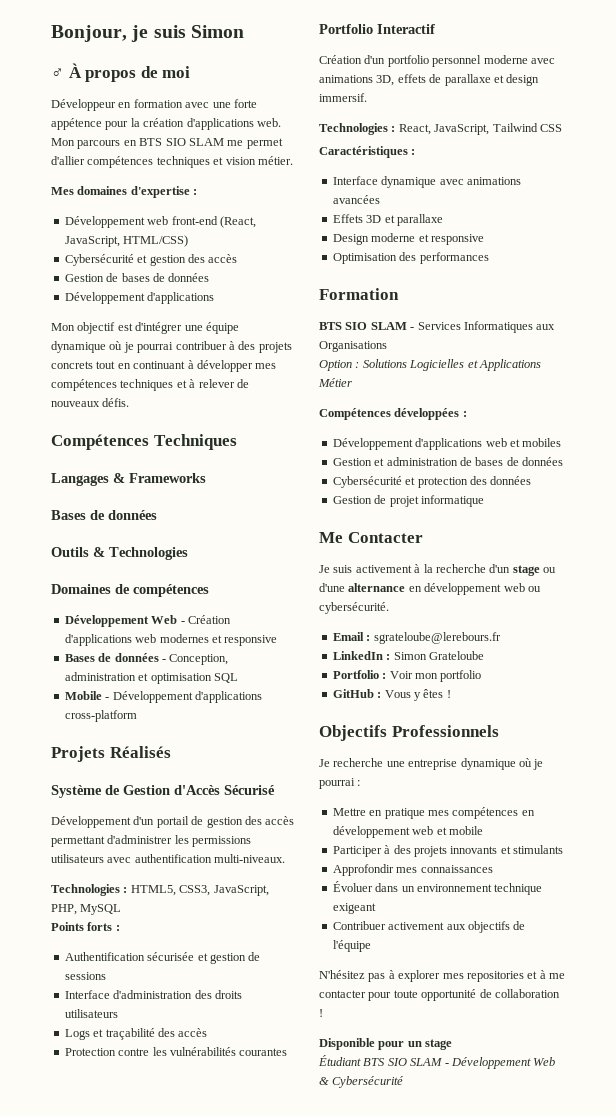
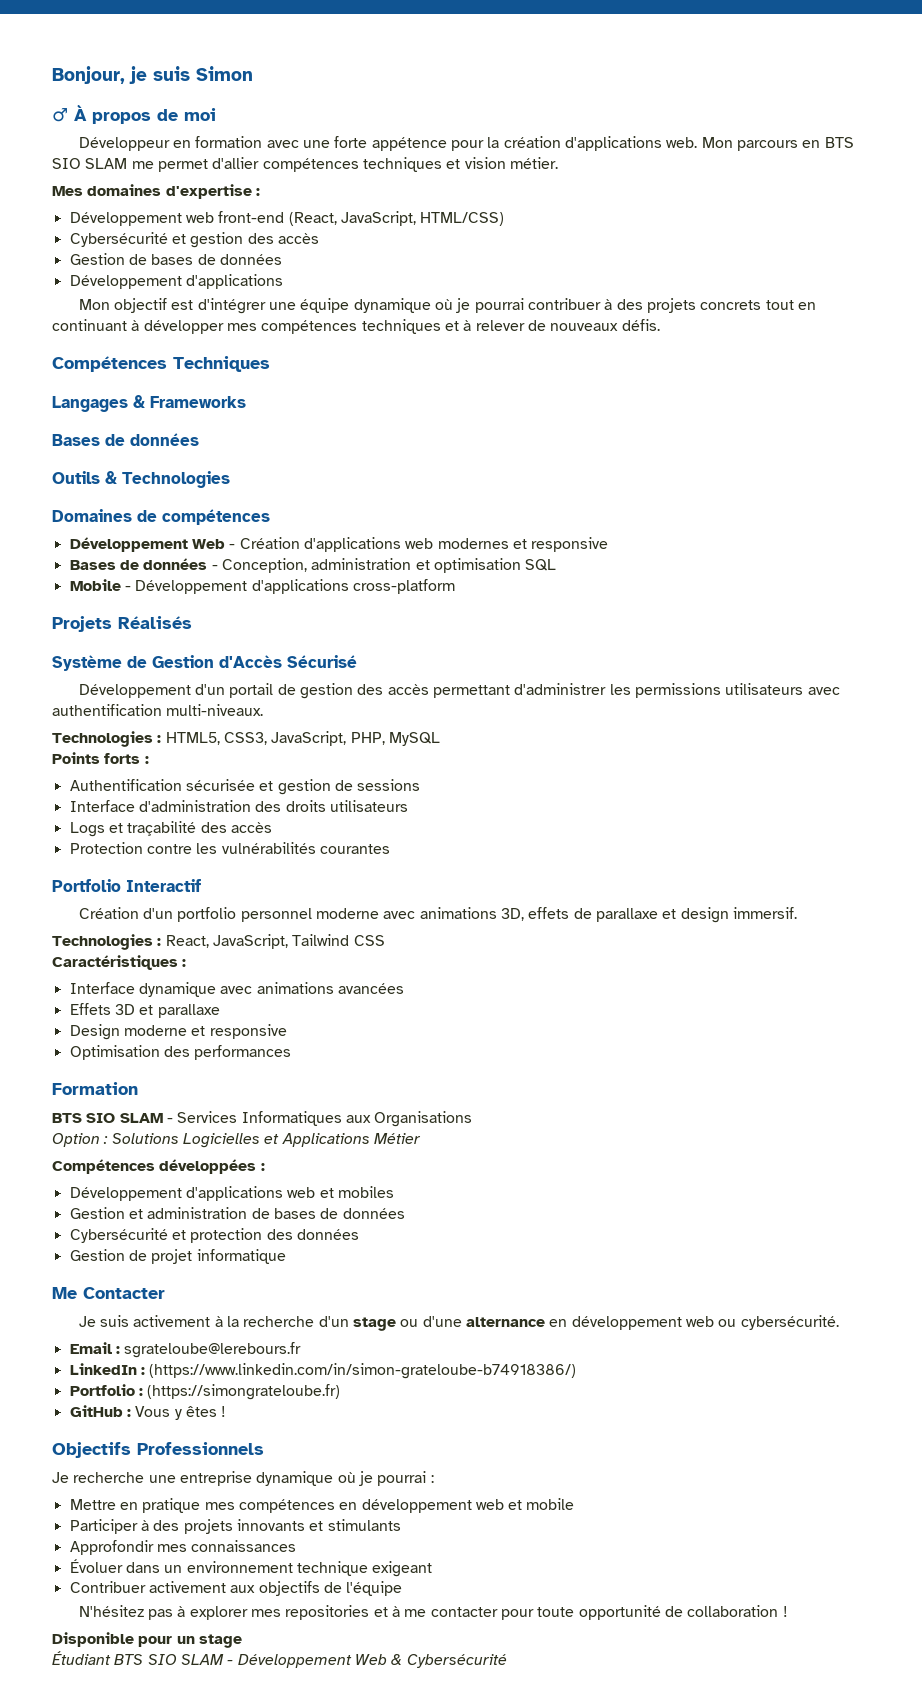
- LinkedIn : Simon Grateloube
+ LinkedIn : (https://www.linkedin.com/in/simon-grateloube-b74918386/)
- Portfolio : Voir mon portfolio
+ Portfolio : (https://simongrateloube.fr)

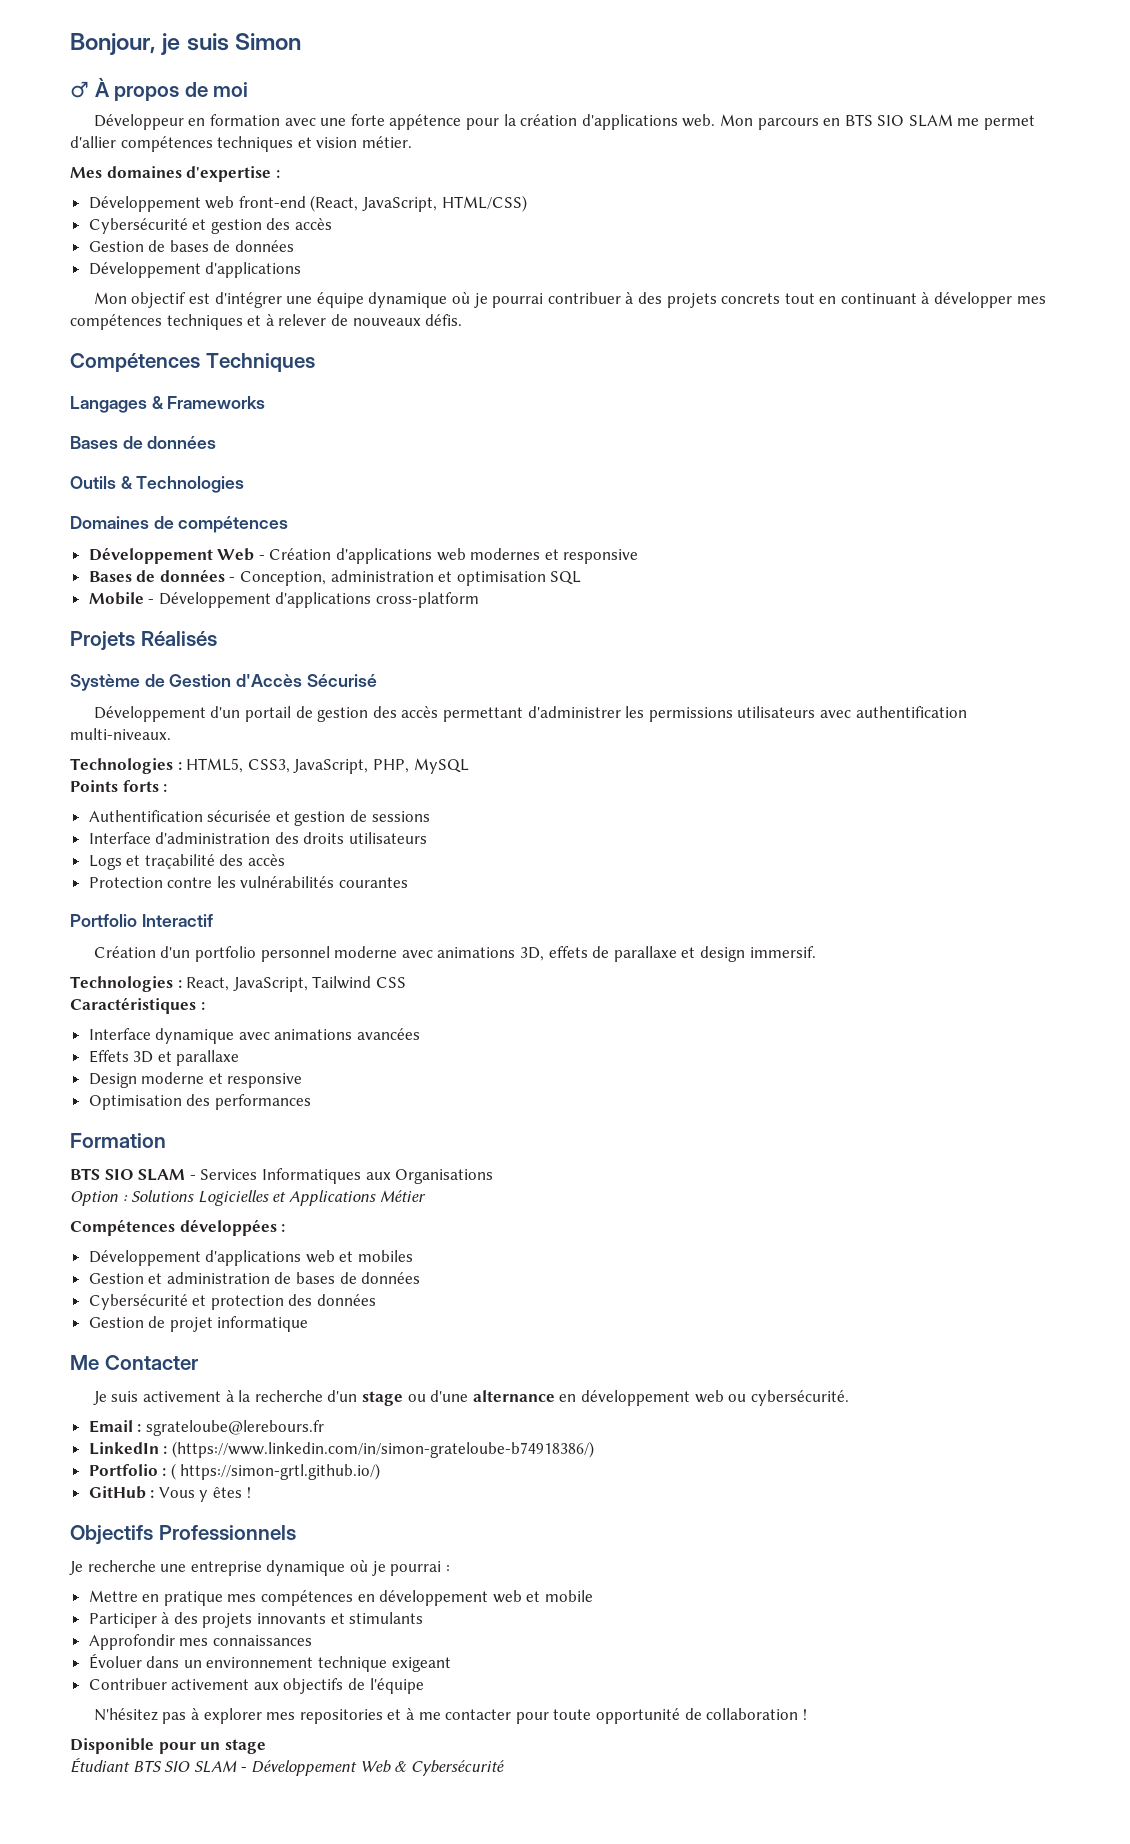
- Portfolio : (https://simongrateloube.fr)
+ Portfolio : ( https://simon-grtl.github.io/)

